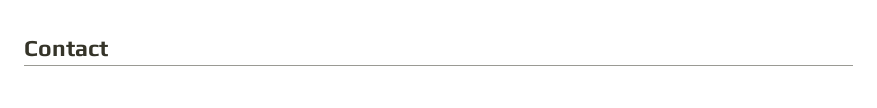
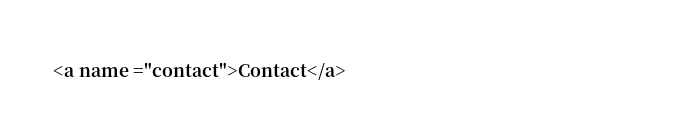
- Contact
+ <a name ="contact">Contact</a>

